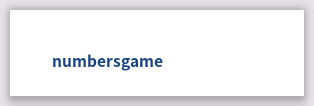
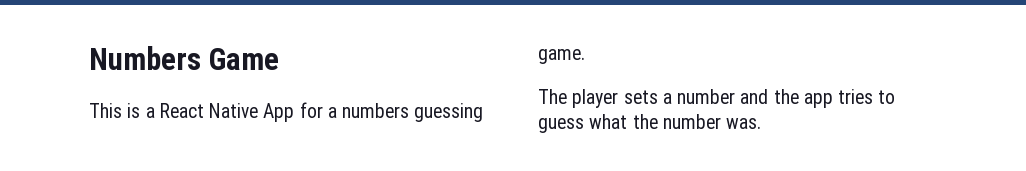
- numbersgame
+ Numbers Game
+ This is a React Native App for a numbers guessing game.
+ The player sets a number and the app tries to guess what the number was.

